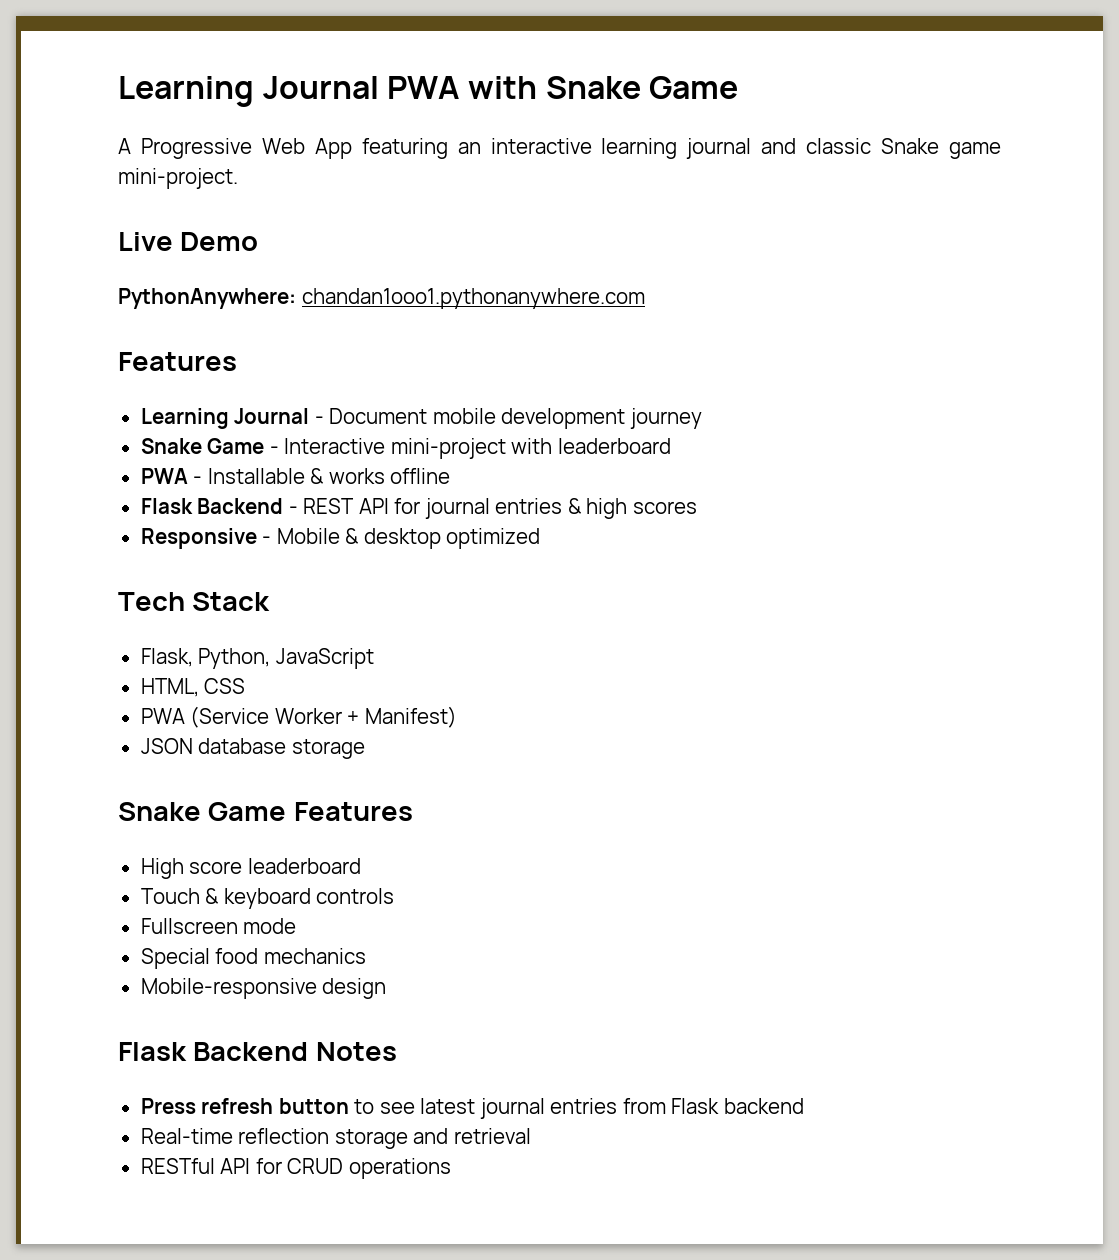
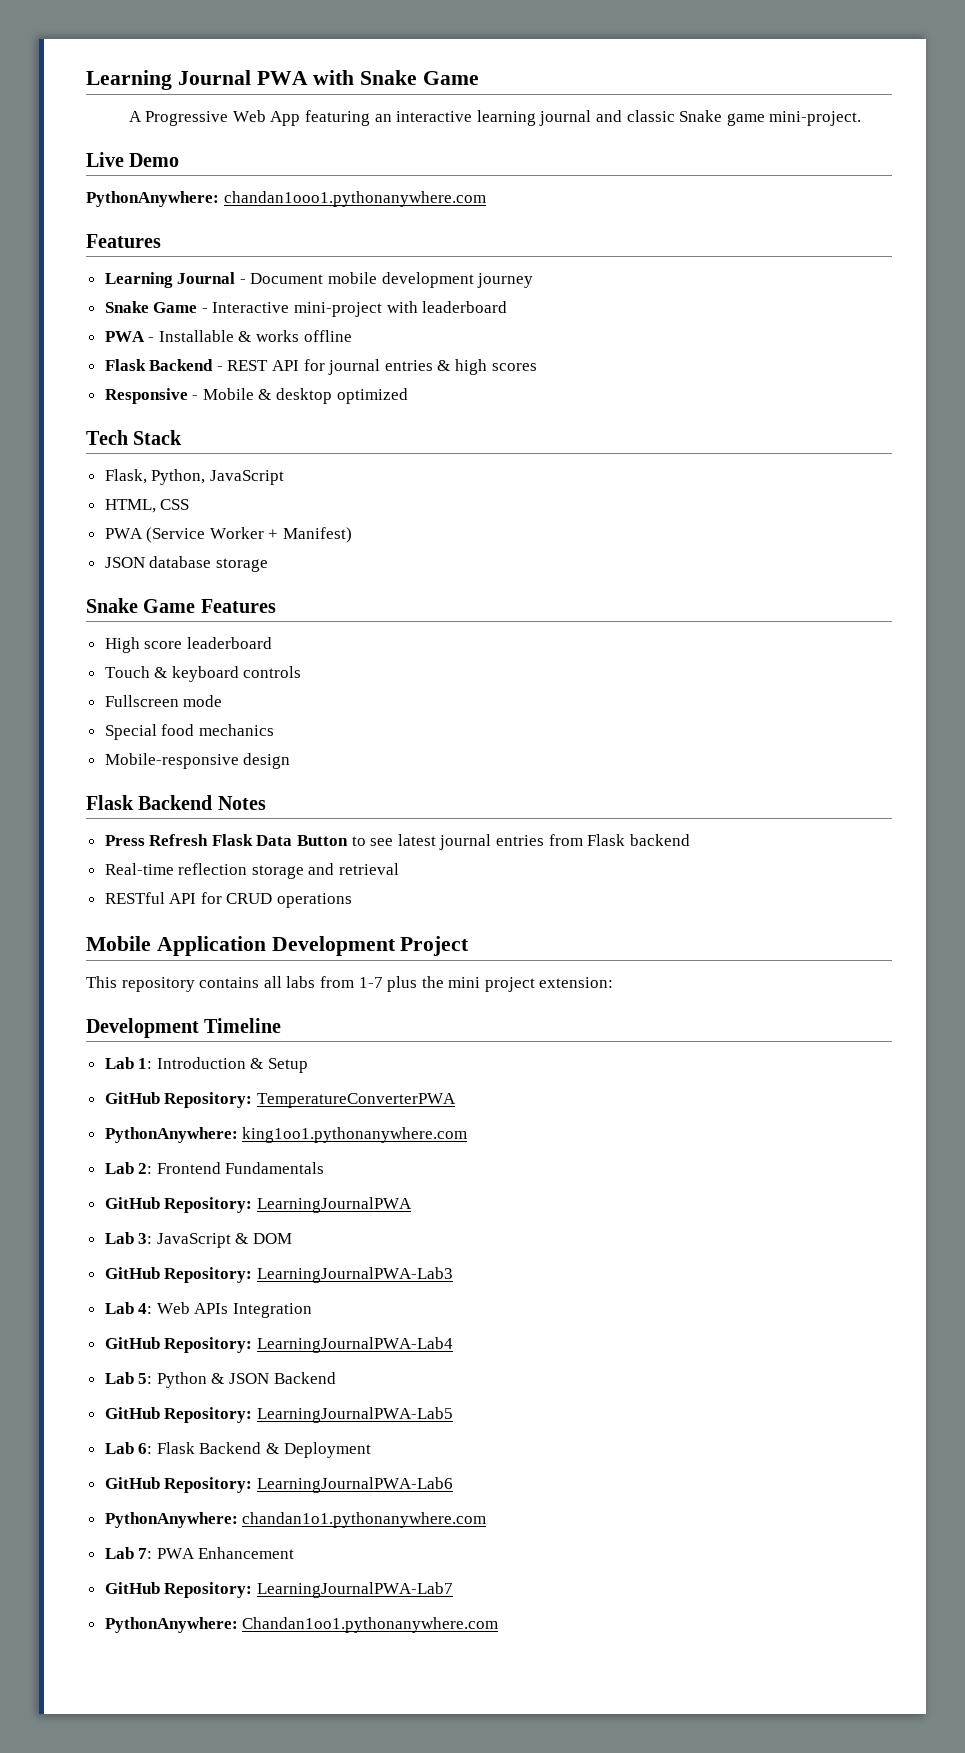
- Press refresh button to see latest journal entries from Flask backend
+ Press Refresh Flask Data Button to see latest journal entries from Flask backend
+ Mobile Application Development Project
+ This repository contains all labs from 1-7 plus the mini project extension:
+ Development Timeline
+ Lab 1: Introduction & Setup
+ GitHub Repository: TemperatureConverterPWA
+ PythonAnywhere: king1oo1.pythonanywhere.com
+ Lab 2: Frontend Fundamentals
+ GitHub Repository: LearningJournalPWA
+ Lab 3: JavaScript & DOM
+ GitHub Repository: LearningJournalPWA-Lab3
+ Lab 4: Web APIs Integration
+ GitHub Repository: LearningJournalPWA-Lab4
+ Lab 5: Python & JSON Backend
+ GitHub Repository: LearningJournalPWA-Lab5
+ Lab 6: Flask Backend & Deployment
+ GitHub Repository: LearningJournalPWA-Lab6
+ PythonAnywhere: chandan1o1.pythonanywhere.com
+ Lab 7: PWA Enhancement
+ GitHub Repository: LearningJournalPWA-Lab7
+ PythonAnywhere: Chandan1oo1.pythonanywhere.com

